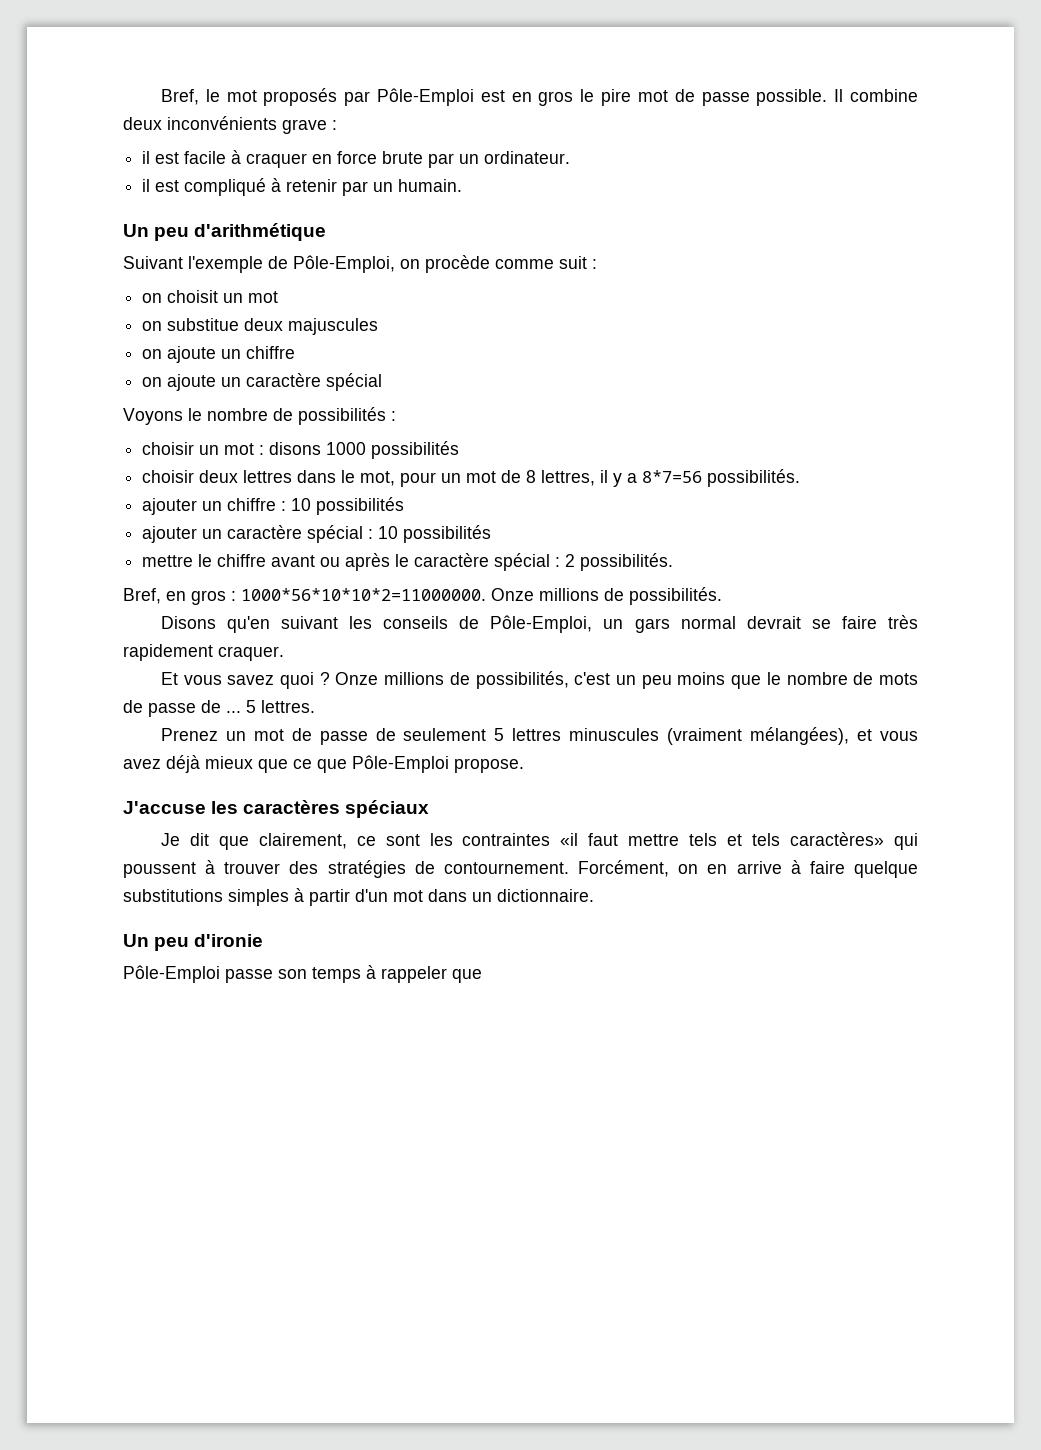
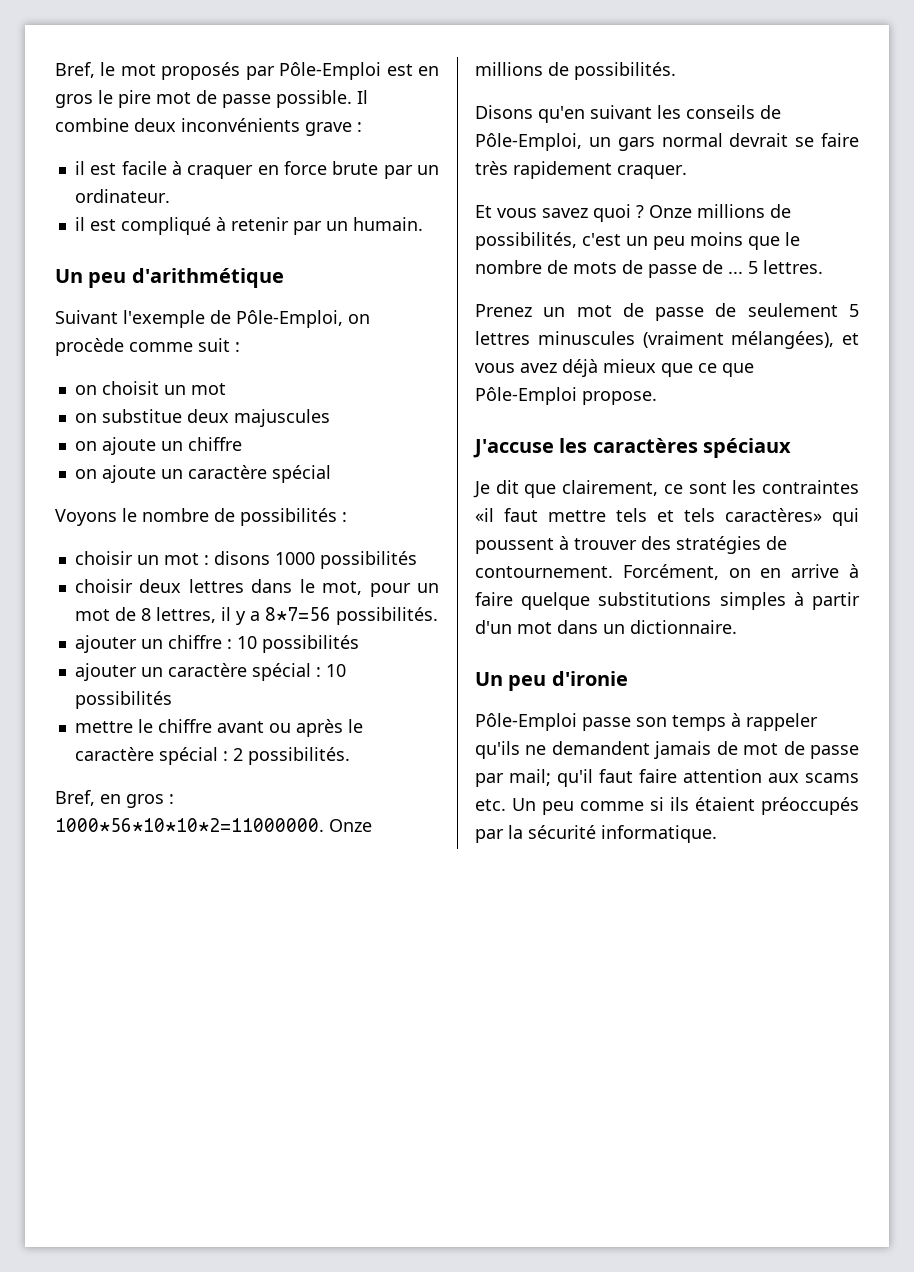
- Pôle-Emploi passe son temps à rappeler que
+ Pôle-Emploi passe son temps à rappeler qu'ils ne demandent jamais de mot de passe par mail; qu'il faut faire attention aux scams etc. Un peu comme si ils étaient préoccupés par la sécurité informatique.

